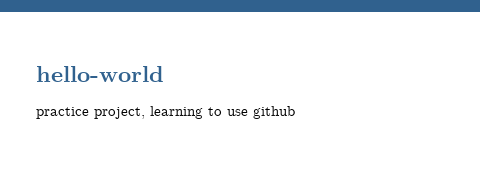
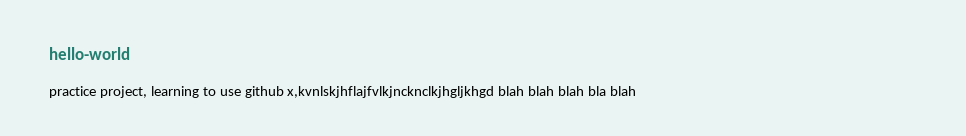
- practice project, learning to use github
+ practice project, learning to use github x,kvnlskjhflajfvlkjncknclkjhgljkhgd blah blah blah bla blah

